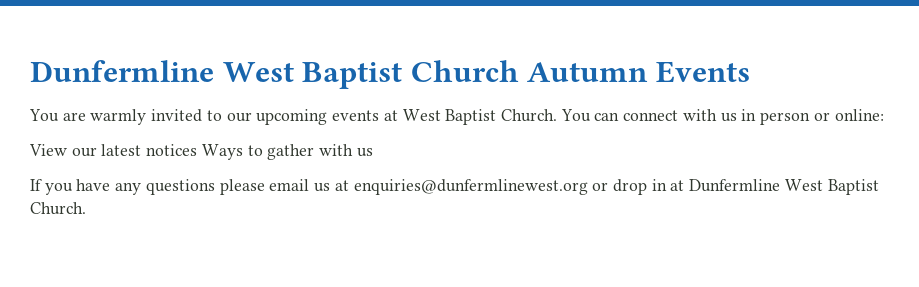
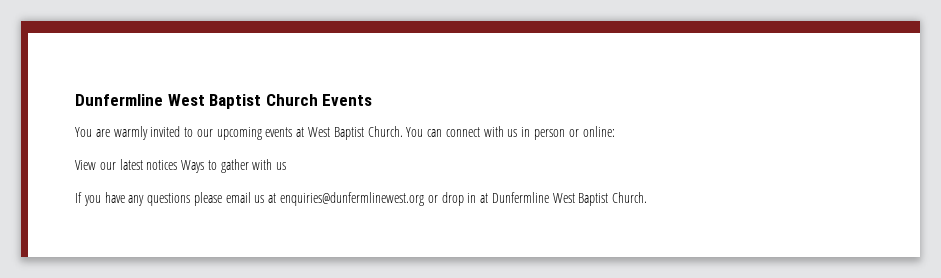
- Dunfermline West Baptist Church Autumn Events
+ Dunfermline West Baptist Church Events

